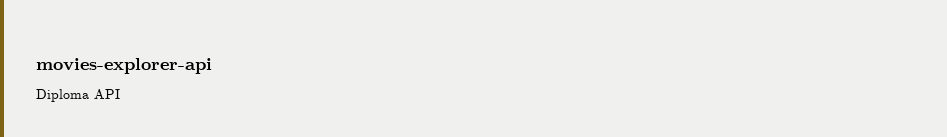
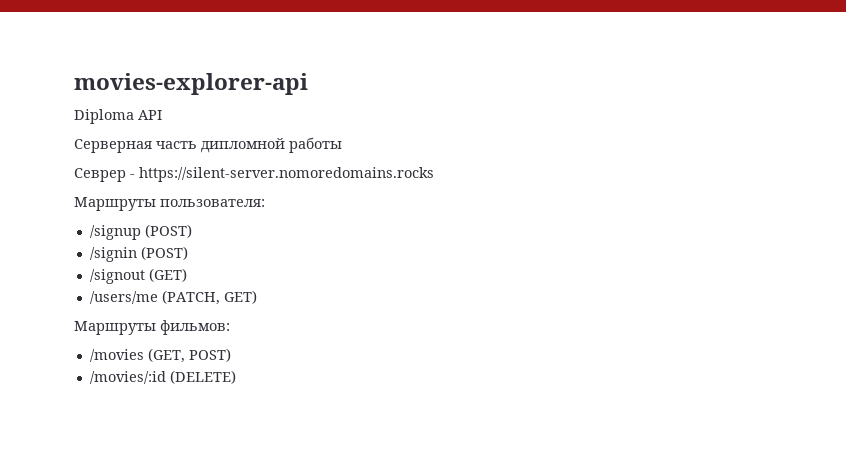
+ Серверная часть дипломной работы
+ Севрер - https://silent-server.nomoredomains.rocks
+ Маршруты пользователя:
+ /signup (POST)
+ /signin (POST)
+ /signout (GET)
+ /users/me (PATCH, GET)
+ Маршруты фильмов:
+ /movies (GET, POST)
+ /movies/:id (DELETE)

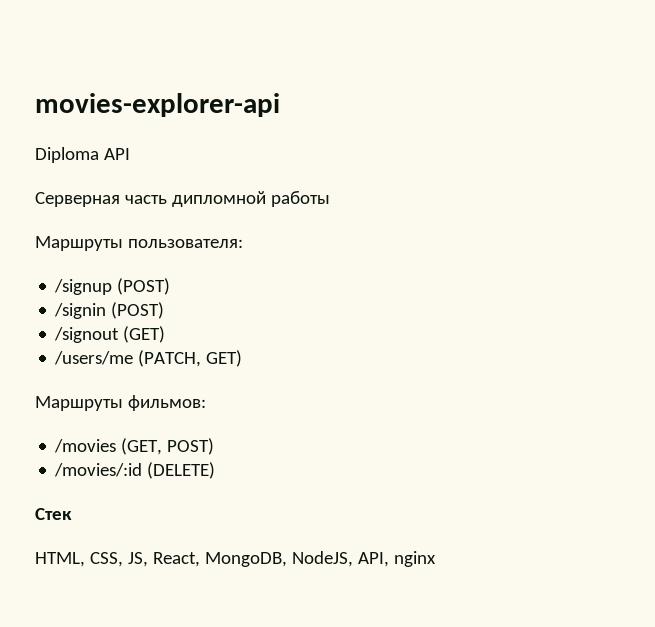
- Севрер - https://silent-server.nomoredomains.rocks
+ Стек
+ HTML, CSS, JS, React, MongoDB, NodeJS, API, nginx

